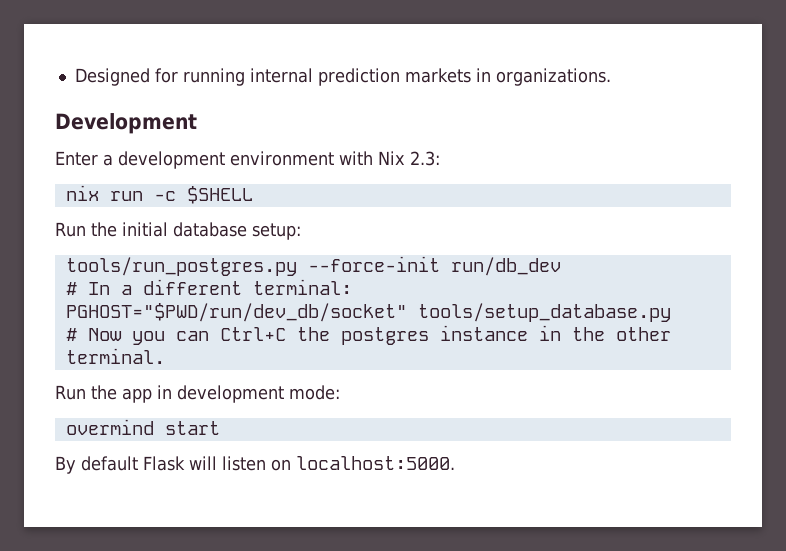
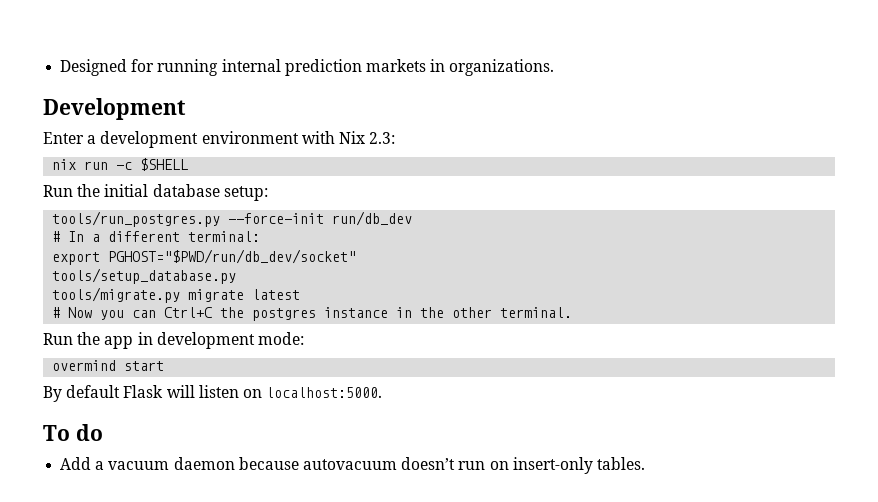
- PGHOST="$PWD/run/dev_db/socket" tools/setup_database.py
+ export PGHOST="$PWD/run/db_dev/socket"
+ tools/setup_database.py
+ tools/migrate.py migrate latest
+ To do
+ Add a vacuum daemon because autovacuum doesn’t run on insert-only tables.

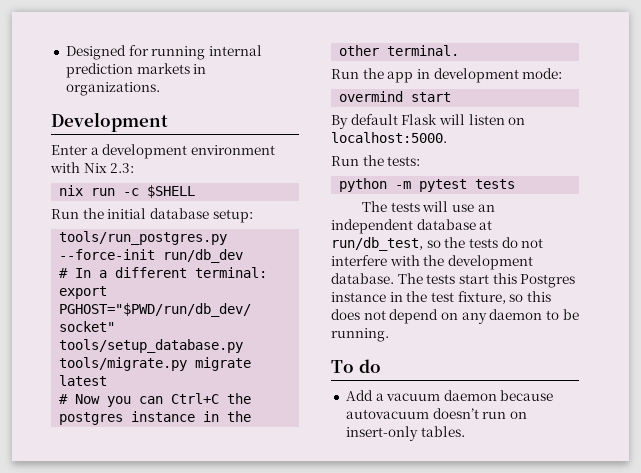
+ Run the tests:
+ python -m pytest tests
+ The tests will use an independent database at run/db_test, so the tests do not interfere with the development database. The tests start this Postgres instance in the test fixture, so this does not depend on any daemon to be running.

